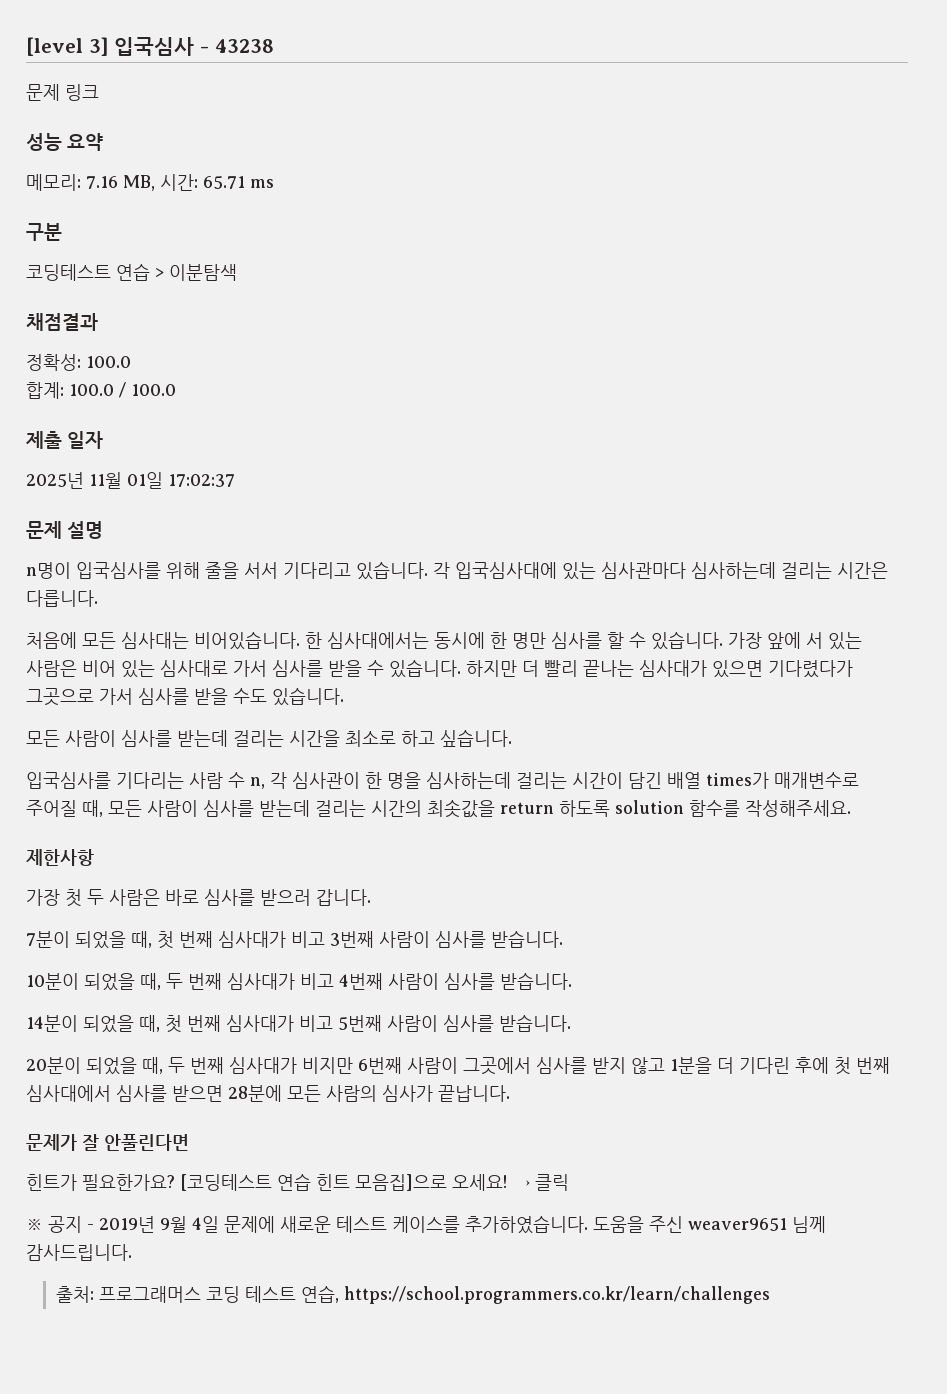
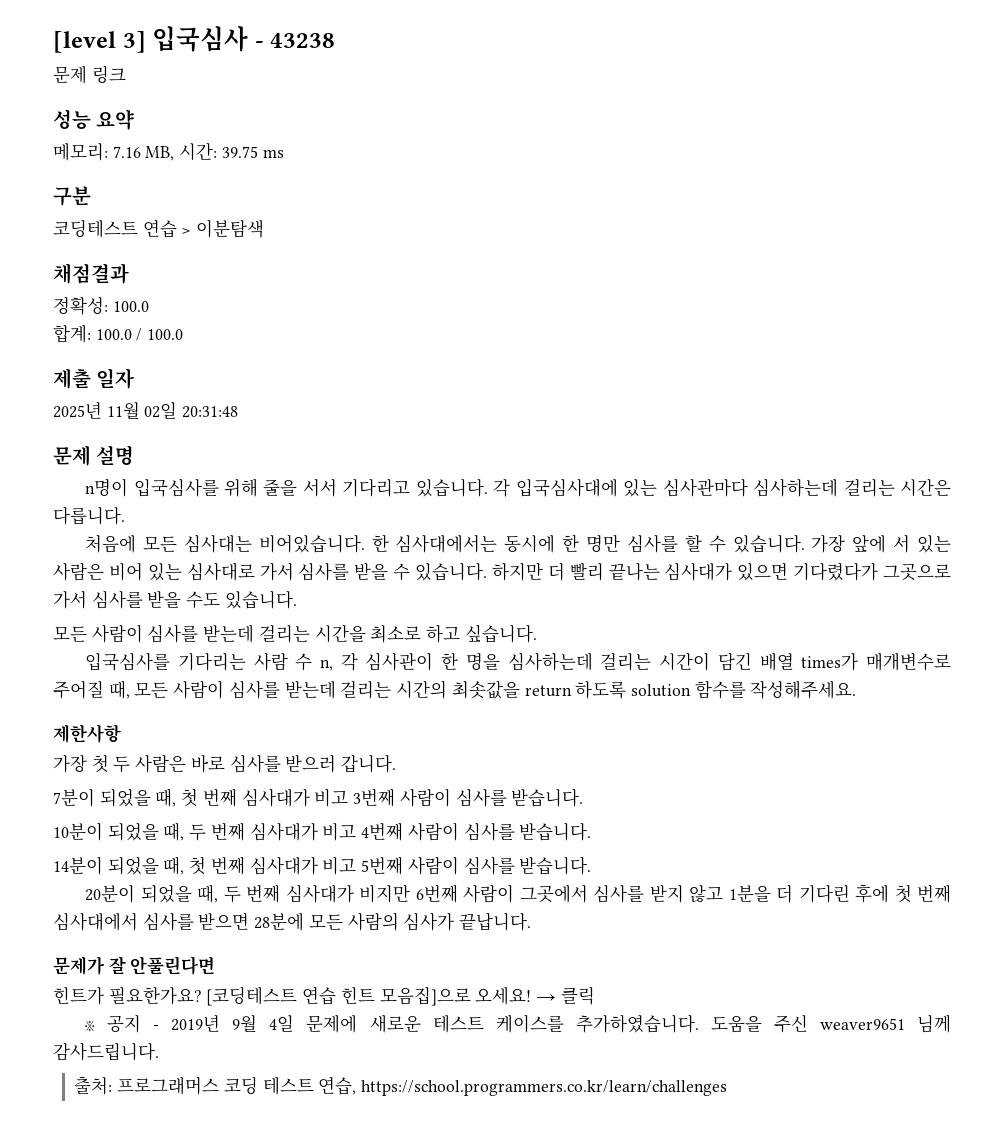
- 메모리: 7.16 MB, 시간: 65.71 ms
+ 메모리: 7.16 MB, 시간: 39.75 ms
- 2025년 11월 01일 17:02:37
+ 2025년 11월 02일 20:31:48

